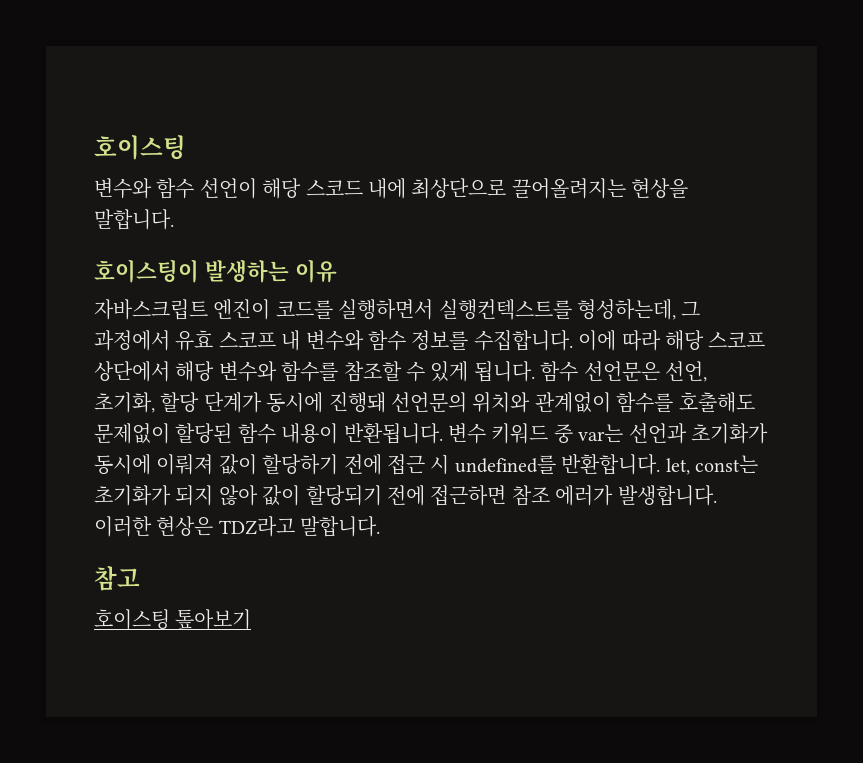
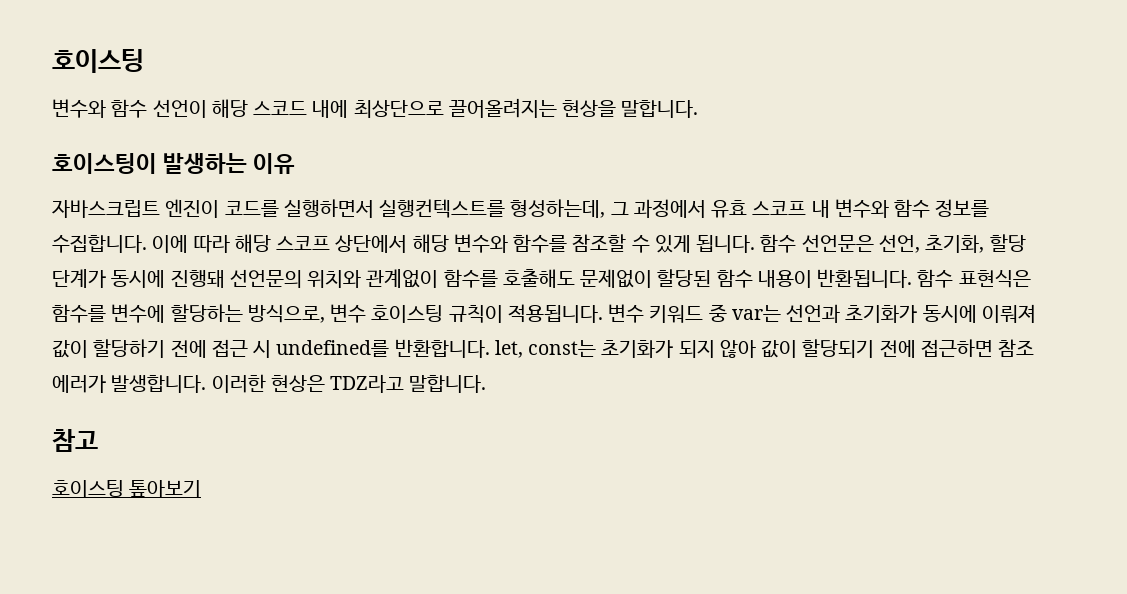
+ 함수 표현식은 함수를 변수에 할당하는 방식으로, 변수 호이스팅 규칙이 적용됩니다.

